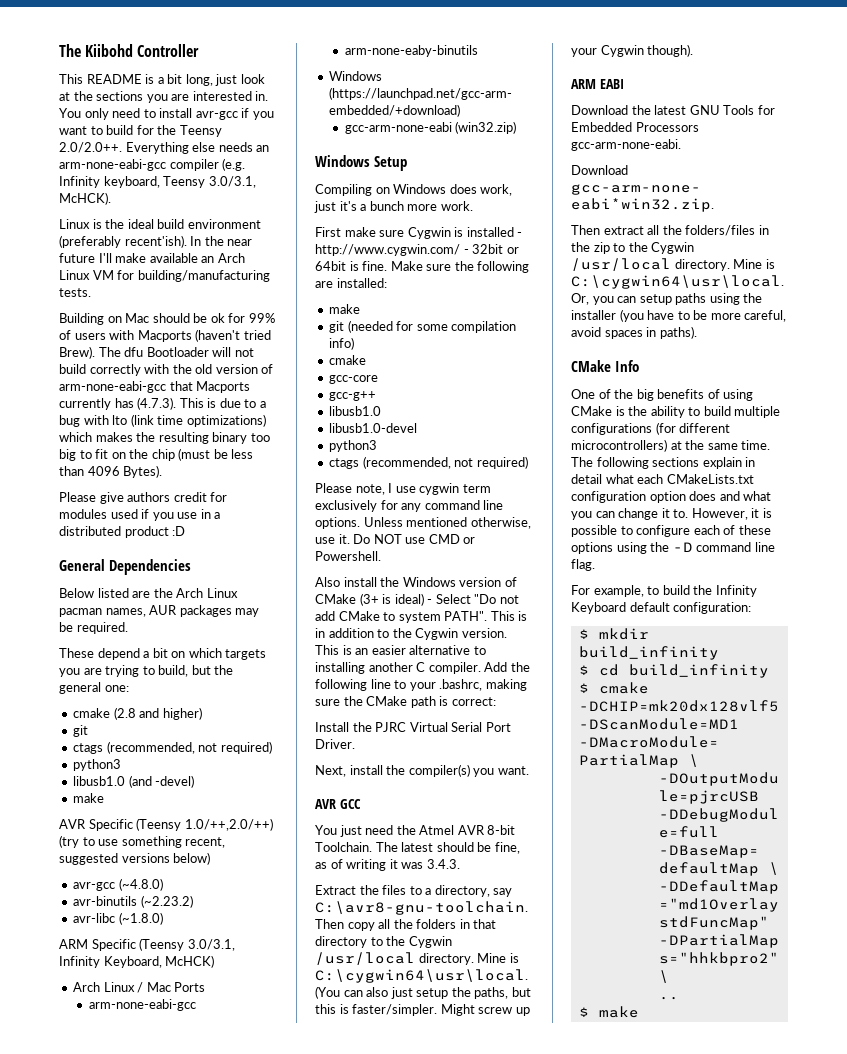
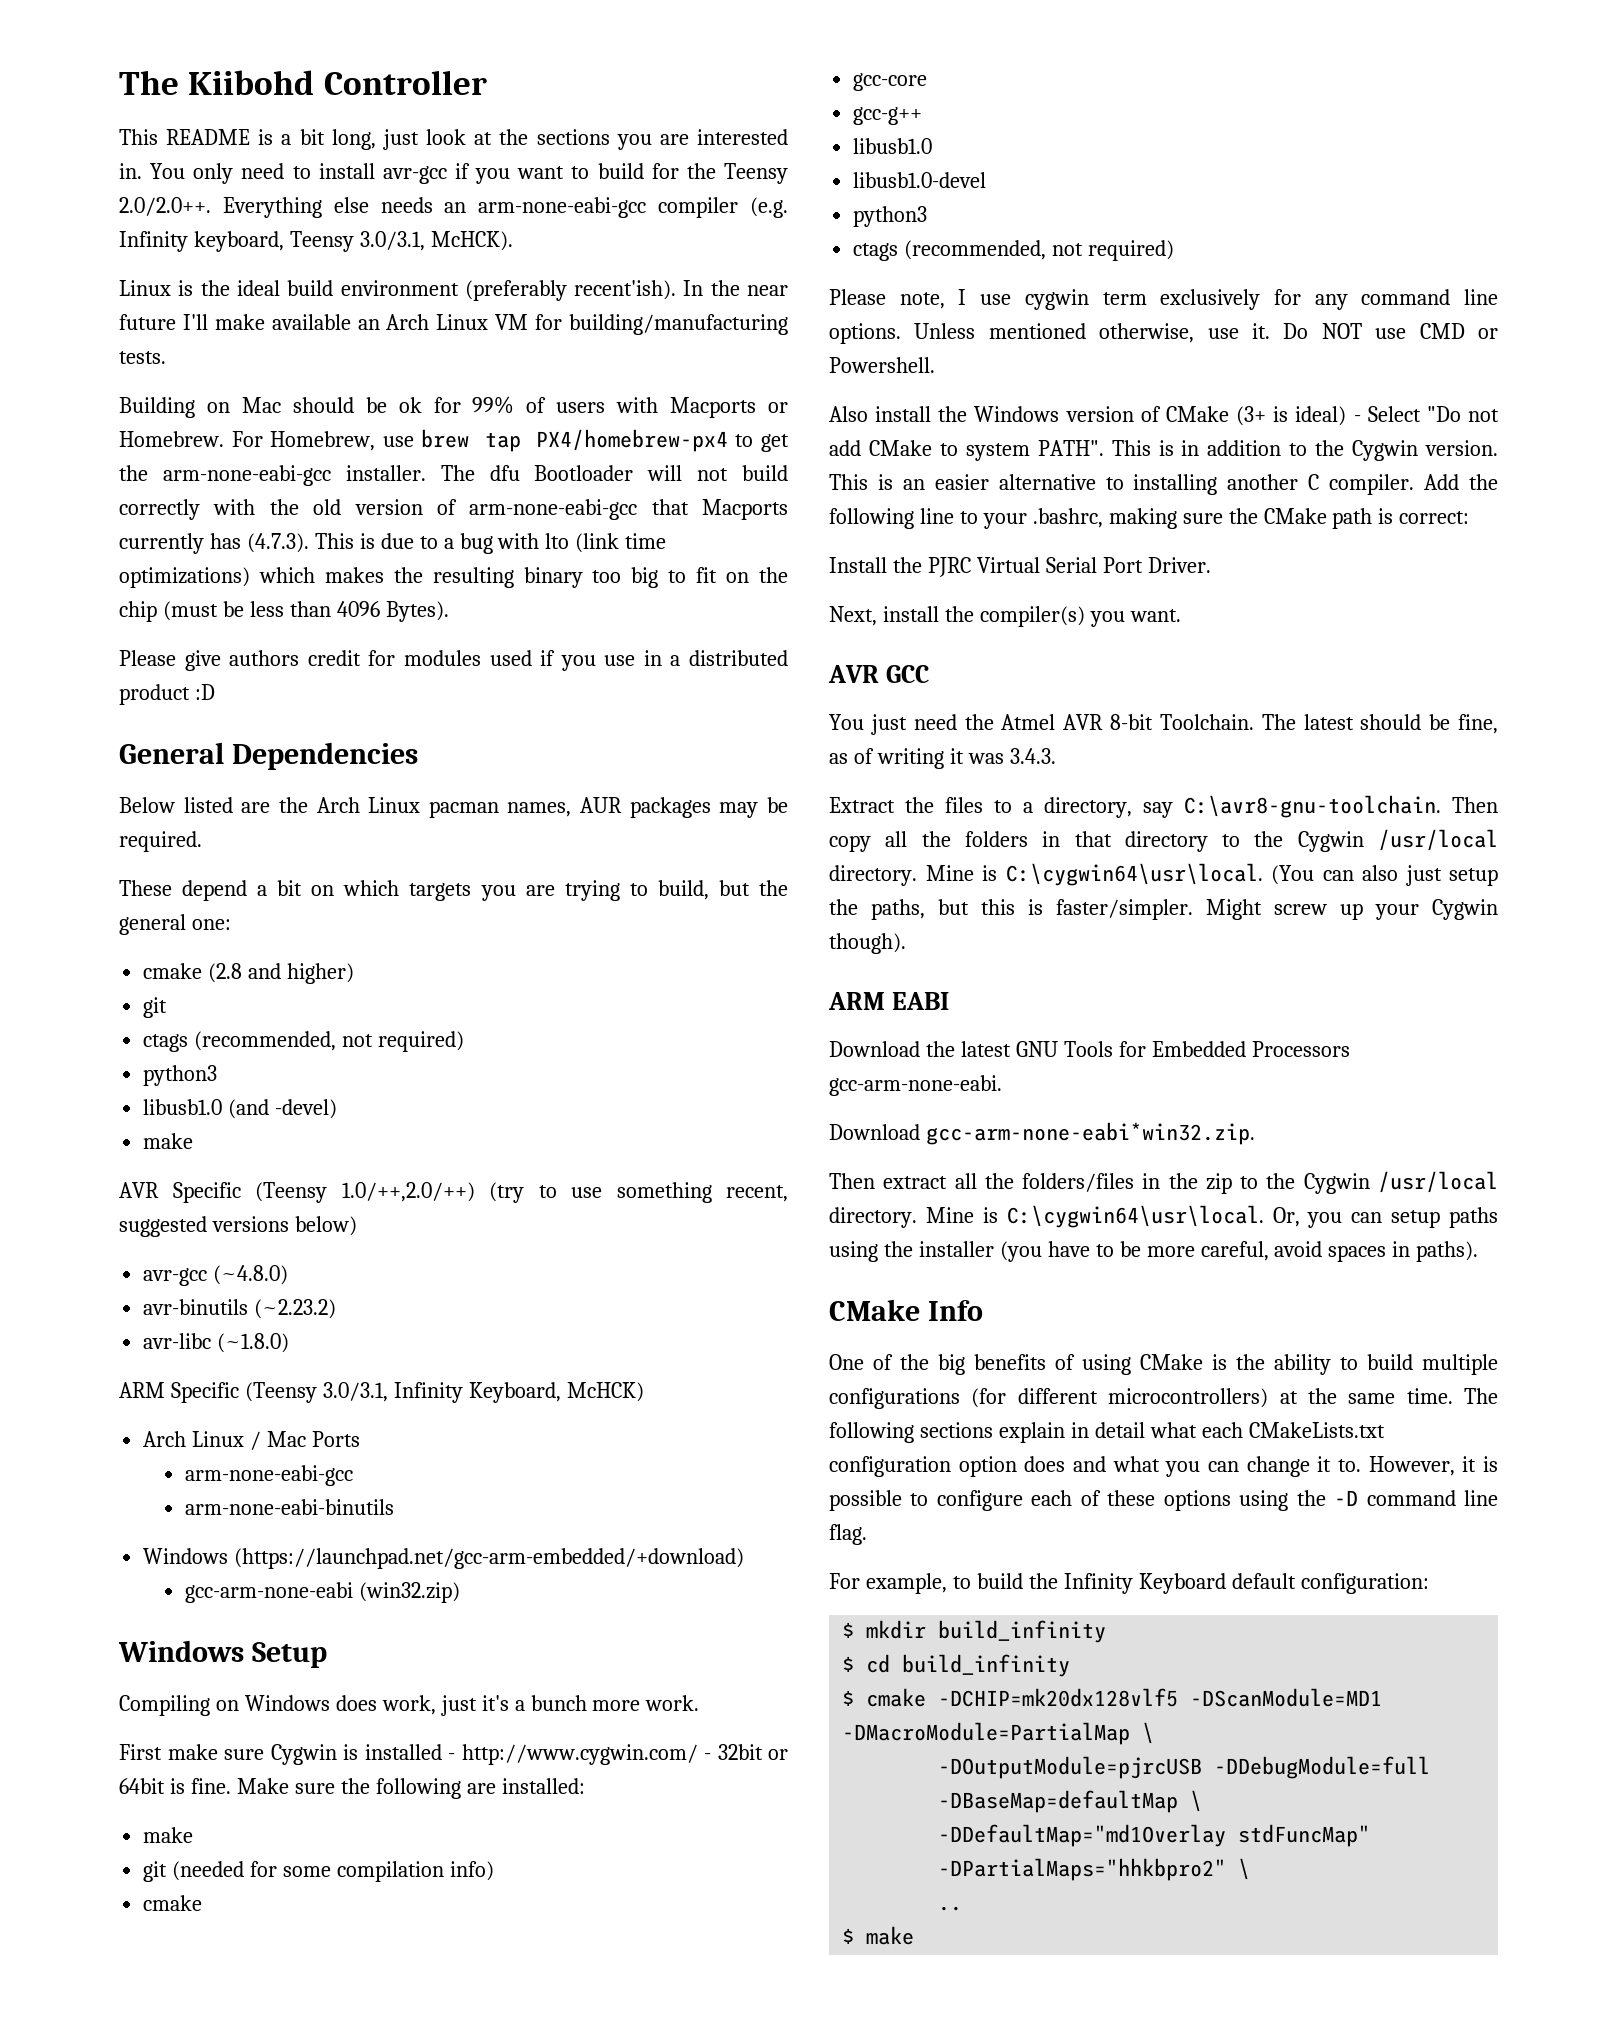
- Building on Mac should be ok for 99% of users with Macports (haven't tried Brew).
+ Building on Mac should be ok for 99% of users with Macports or Homebrew. For Homebrew, use brew tap PX4/homebrew-px4 to get the arm-none-eabi-gcc installer.
- arm-none-eaby-binutils
+ arm-none-eabi-binutils

